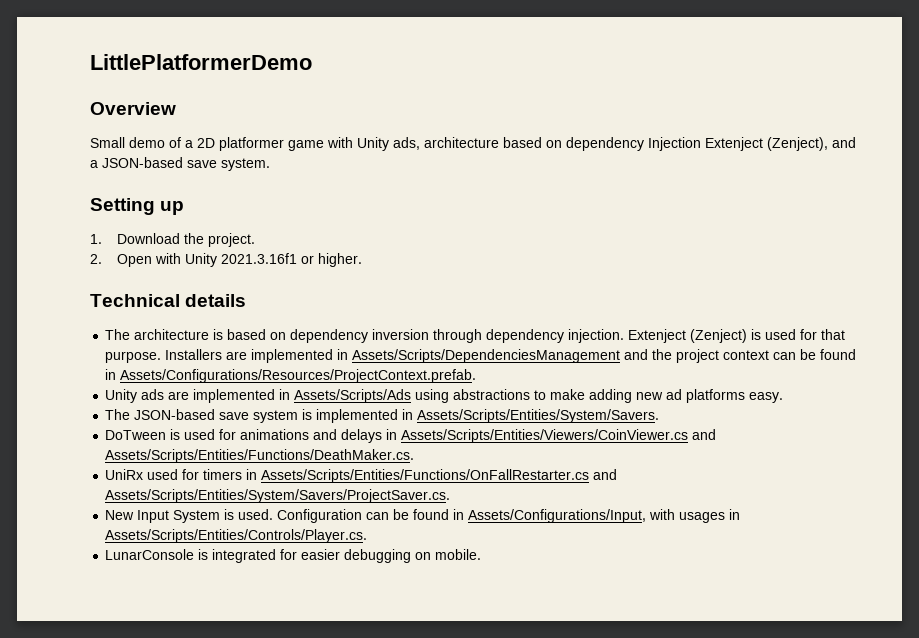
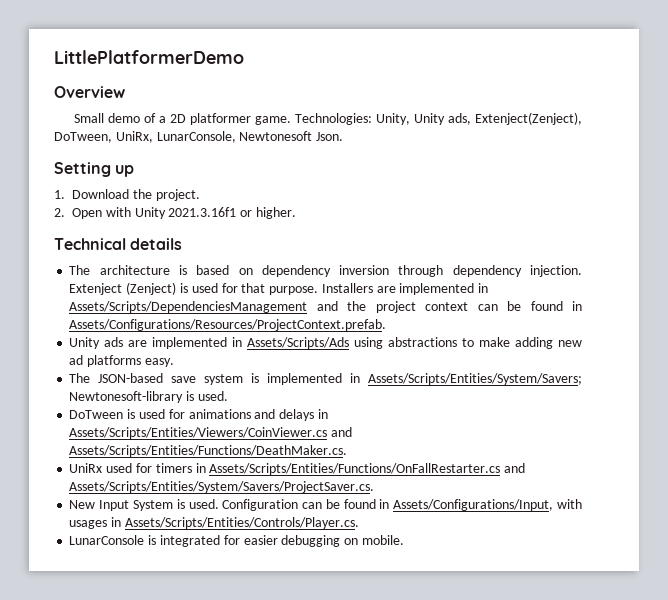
- Small demo of a 2D platformer game with Unity ads, architecture based on dependency Injection Extenject (Zenject), and a JSON-based save system.
+ Small demo of a 2D platformer game. Technologies: Unity, Unity ads, Extenject(Zenject), DoTween, UniRx, LunarConsole, Newtonesoft Json.
- The JSON-based save system is implemented in Assets/Scripts/Entities/System/Savers.
+ The JSON-based save system is implemented in Assets/Scripts/Entities/System/Savers; Newtonesoft-library is used.

